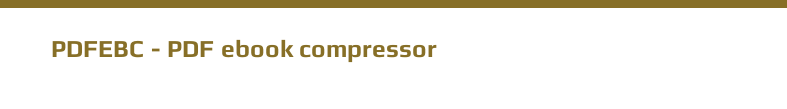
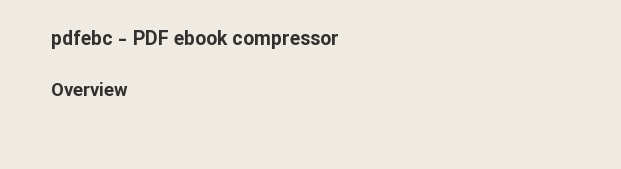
- PDFEBC - PDF ebook compressor
+ pdfebc - PDF ebook compressor
+ Overview

